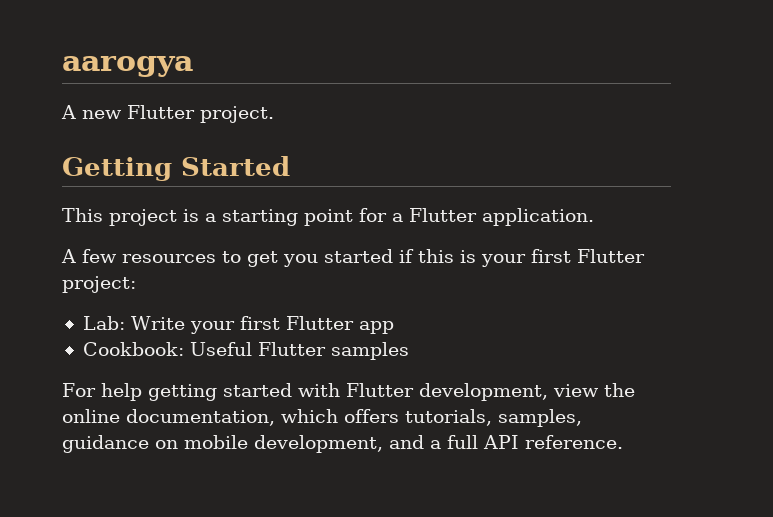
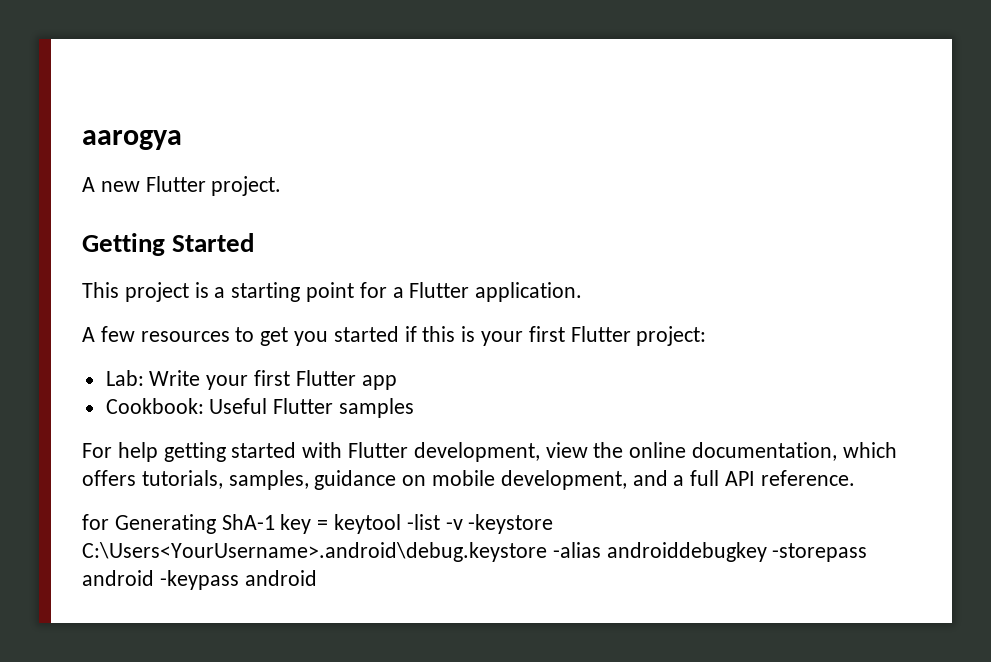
+ for Generating ShA-1 key = keytool -list -v -keystore C:\Users<YourUsername>.android\debug.keystore -alias androiddebugkey -storepass android -keypass android

